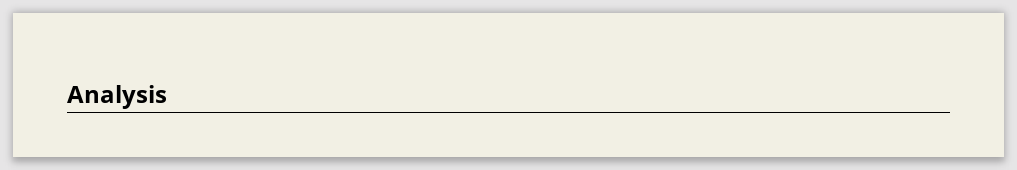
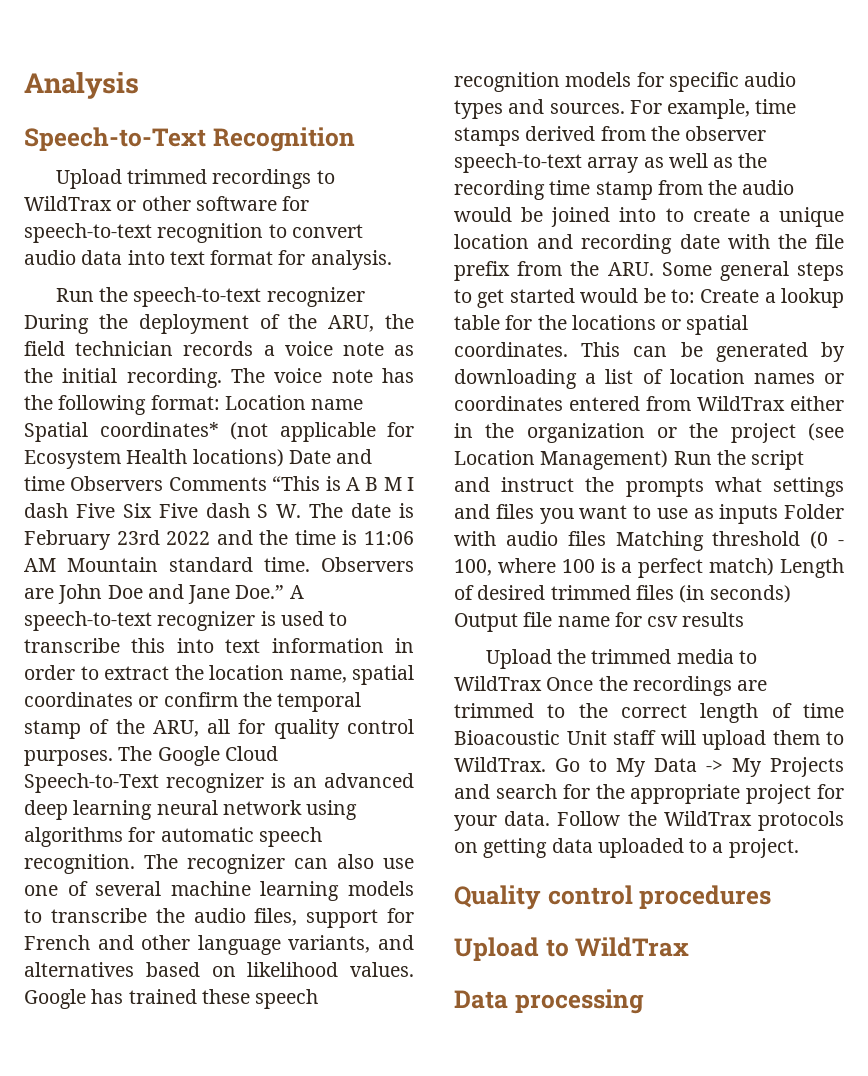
+ Speech-to-Text Recognition
+ Upload trimmed recordings to WildTrax or other software for speech-to-text recognition to convert audio data into text format for analysis.
+ Run the speech-to-text recognizer During the deployment of the ARU, the field technician records a voice note as the initial recording. The voice note has the following format: Location name Spatial coordinates* (not applicable for Ecosystem Health locations) Date and time Observers Comments “This is A B M I dash Five Six Five dash S W. The date is February 23rd 2022 and the time is 11:06 AM Mountain standard time. Observers are John Doe and Jane Doe.” A speech-to-text recognizer is used to transcribe this into text information in order to extract the location name, spatial coordinates or confirm the temporal stamp of the ARU, all for quality control purposes. The Google Cloud Speech-to-Text recognizer is an advanced deep learning neural network using algorithms for automatic speech recognition. The recognizer can also use one of several machine learning models to transcribe the audio files, support for French and other language variants, and alternatives based on likelihood values. Google has trained these speech recognition models for specific audio types and sources. For example, time stamps derived from the observer speech-to-text array as well as the recording time stamp from the audio would be joined into to create a unique location and recording date with the file prefix from the ARU. Some general steps to get started would be to: Create a lookup table for the locations or spatial coordinates. This can be generated by downloading a list of location names or coordinates entered from WildTrax either in the organization or the project (see Location Management) Run the script and instruct the prompts what settings and files you want to use as inputs Folder with audio files Matching threshold (0 - 100, where 100 is a perfect match) Length of desired trimmed files (in seconds) Output file name for csv results
+ Upload the trimmed media to WildTrax Once the recordings are trimmed to the correct length of time Bioacoustic Unit staff will upload them to WildTrax. Go to My Data -> My Projects and search for the appropriate project for your data. Follow the WildTrax protocols on getting data uploaded to a project.
+ Quality control procedures
+ Upload to WildTrax
+ Data processing

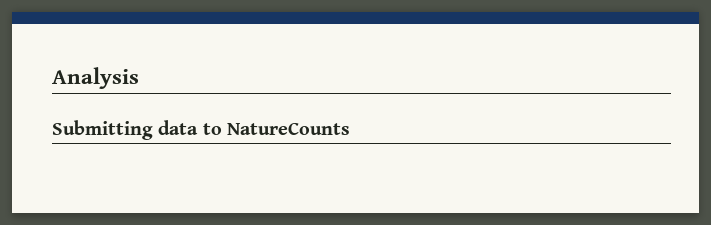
- Speech-to-Text Recognition
- Upload trimmed recordings to WildTrax or other software for speech-to-text recognition to convert audio data into text format for analysis.
- Run the speech-to-text recognizer During the deployment of the ARU, the field technician records a voice note as the initial recording. The voice note has the following format: Location name Spatial coordinates* (not applicable for Ecosystem Health locations) Date and time Observers Comments “This is A B M I dash Five Six Five dash S W. The date is February 23rd 2022 and the time is 11:06 AM Mountain standard time. Observers are John Doe and Jane Doe.” A speech-to-text recognizer is used to transcribe this into text information in order to extract the location name, spatial coordinates or confirm the temporal stamp of the ARU, all for quality control purposes. The Google Cloud Speech-to-Text recognizer is an advanced deep learning neural network using algorithms for automatic speech recognition. The recognizer can also use one of several machine learning models to transcribe the audio files, support for French and other language variants, and alternatives based on likelihood values. Google has trained these speech recognition models for specific audio types and sources. For example, time stamps derived from the observer speech-to-text array as well as the recording time stamp from the audio would be joined into to create a unique location and recording date with the file prefix from the ARU. Some general steps to get started would be to: Create a lookup table for the locations or spatial coordinates. This can be generated by downloading a list of location names or coordinates entered from WildTrax either in the organization or the project (see Location Management) Run the script and instruct the prompts what settings and files you want to use as inputs Folder with audio files Matching threshold (0 - 100, where 100 is a perfect match) Length of desired trimmed files (in seconds) Output file name for csv results
- Upload the trimmed media to WildTrax Once the recordings are trimmed to the correct length of time Bioacoustic Unit staff will upload them to WildTrax. Go to My Data -> My Projects and search for the appropriate project for your data. Follow the WildTrax protocols on getting data uploaded to a project.
- Quality control procedures
- Upload to WildTrax
- Data processing
+ Submitting data to NatureCounts

